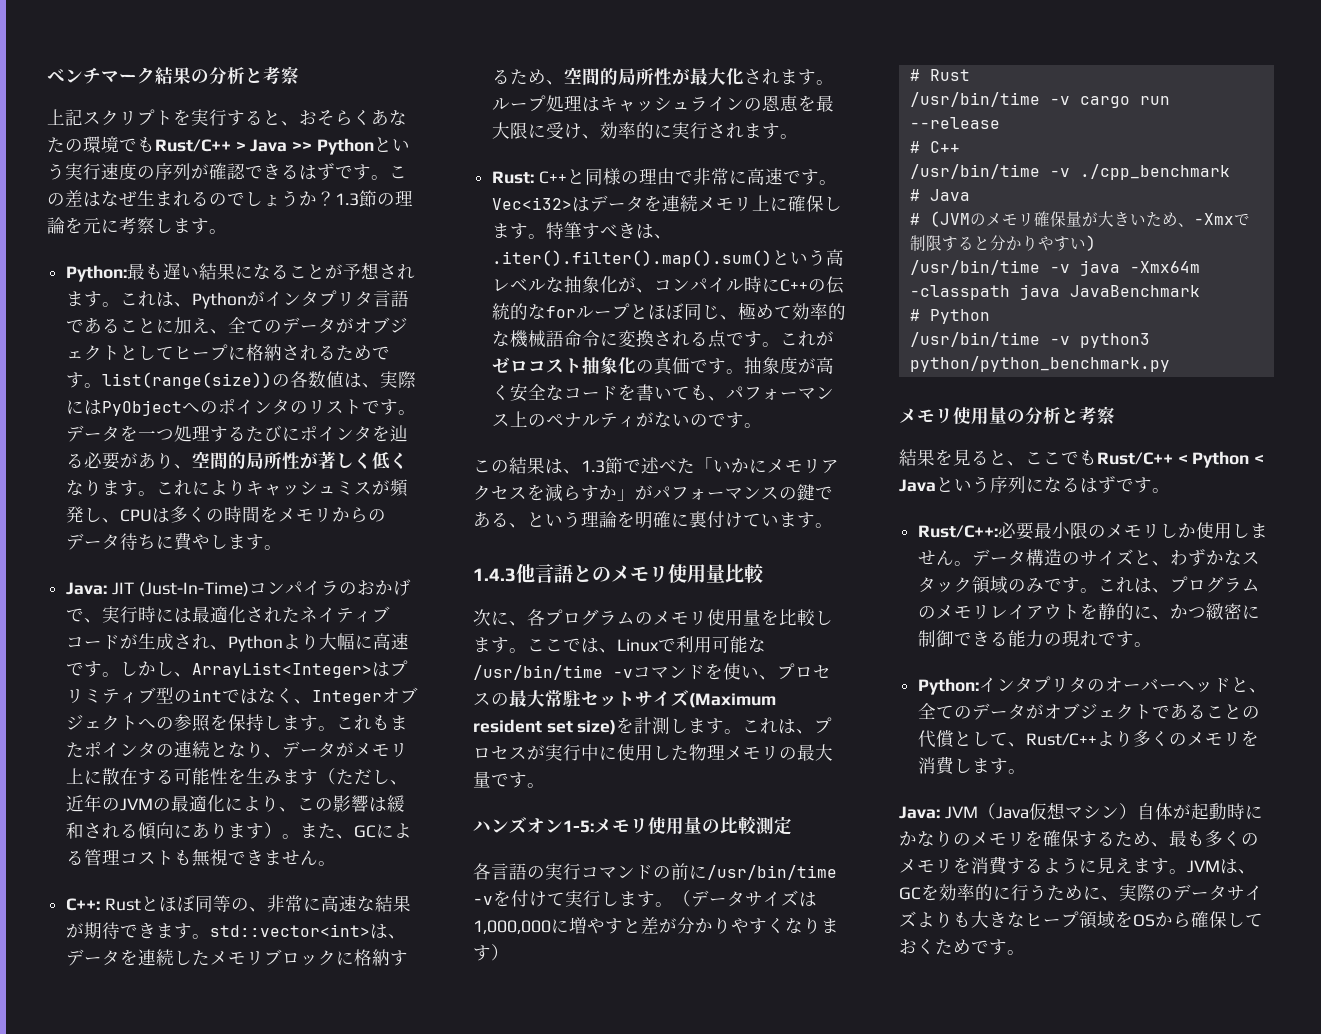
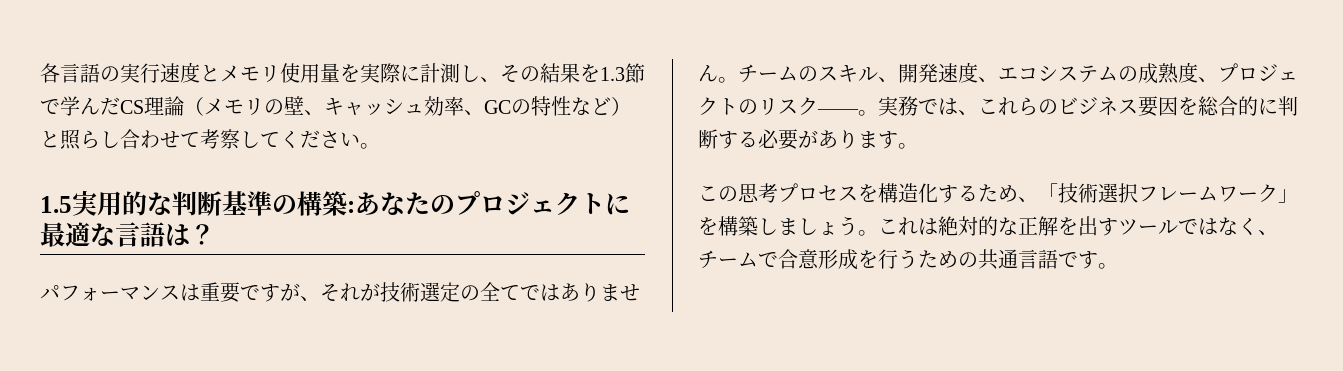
- ベンチマーク結果の分析と考察
- 上記スクリプトを実行すると、おそらくあなたの環境でもRust/C++ > Java >> Pythonという実行速度の序列が確認できるはずです。この差はなぜ生まれるのでしょうか？1.3節の理論を元に考察します。
- Python:最も遅い結果になることが予想されます。これは、Pythonがインタプリタ言語であることに加え、全てのデータがオブジェクトとしてヒープに格納されるためです。list(range(size))の各数値は、実際にはPyObjectへのポインタのリストです。データを一つ処理するたびにポインタを辿る必要があり、空間的局所性が著しく低くなります。これによりキャッシュミスが頻発し、CPUは多くの時間をメモリからのデータ待ちに費やします。
- Java: JIT (Just-In-Time)コンパイラのおかげで、実行時には最適化されたネイティブコードが生成され、Pythonより大幅に高速です。しかし、ArrayList<Integer>はプリミティブ型のintではなく、Integerオブジェクトへの参照を保持します。これもまたポインタの連続となり、データがメモリ上に散在する可能性を生みます（ただし、近年のJVMの最適化により、この影響は緩和される傾向にあります）。また、GCによる管理コストも無視できません。
- C++: Rustとほぼ同等の、非常に高速な結果が期待できます。std::vector<int>は、データを連続したメモリブロックに格納するため、空間的局所性が最大化されます。ループ処理はキャッシュラインの恩恵を最大限に受け、効率的に実行されます。
- Rust: C++と同様の理由で非常に高速です。Vec<i32>はデータを連続メモリ上に確保します。特筆すべきは、.iter().filter().map().sum()という高レベルな抽象化が、コンパイル時にC++の伝統的なforループとほぼ同じ、極めて効率的な機械語命令に変換される点です。これがゼロコスト抽象化の真価です。抽象度が高く安全なコードを書いても、パフォーマンス上のペナルティがないのです。
- この結果は、1.3節で述べた「いかにメモリアクセスを減らすか」がパフォーマンスの鍵である、という理論を明確に裏付けています。
- 1.4.3他言語とのメモリ使用量比較
- 次に、各プログラムのメモリ使用量を比較します。ここでは、Linuxで利用可能な/usr/bin/time -vコマンドを使い、プロセスの最大常駐セットサイズ(Maximum resident set size)を計測します。これは、プロセスが実行中に使用した物理メモリの最大量です。
- ハンズオン1-5:メモリ使用量の比較測定
- 各言語の実行コマンドの前に/usr/bin/time -vを付けて実行します。（データサイズは1,000,000に増やすと差が分かりやすくなります）
- # Rust
- /usr/bin/time -v cargo run --release
- # C++
- /usr/bin/time -v ./cpp_benchmark
- # Java
- # (JVMのメモリ確保量が大きいため、-Xmxで制限すると分かりやすい)
- /usr/bin/time -v java -Xmx64m -classpath java JavaBenchmark
- # Python
- /usr/bin/time -v python3 python/python_benchmark.py
- メモリ使用量の分析と考察
- 結果を見ると、ここでもRust/C++ < Python < Javaという序列になるはずです。
- Rust/C++:必要最小限のメモリしか使用しません。データ構造のサイズと、わずかなスタック領域のみです。これは、プログラムのメモリレイアウトを静的に、かつ緻密に制御できる能力の現れです。
- Python:インタプリタのオーバーヘッドと、全てのデータがオブジェクトであることの代償として、Rust/C++より多くのメモリを消費します。
- Java: JVM（Java仮想マシン）自体が起動時にかなりのメモリを確保するため、最も多くのメモリを消費するように見えます。JVMは、GCを効率的に行うために、実際のデータサイズよりも大きなヒープ領域をOSから確保しておくためです。
+ 各言語の実行速度とメモリ使用量を実際に計測し、その結果を1.3節で学んだCS理論（メモリの壁、キャッシュ効率、GCの特性など）と照らし合わせて考察してください。
+ 1.5実用的な判断基準の構築:あなたのプロジェクトに最適な言語は？
+ パフォーマンスは重要ですが、それが技術選定の全てではありません。チームのスキル、開発速度、エコシステムの成熟度、プロジェクトのリスク――。実務では、これらのビジネス要因を総合的に判断する必要があります。
+ この思考プロセスを構造化するため、「技術選択フレームワーク」を構築しましょう。これは絶対的な正解を出すツールではなく、チームで合意形成を行うための共通言語です。

